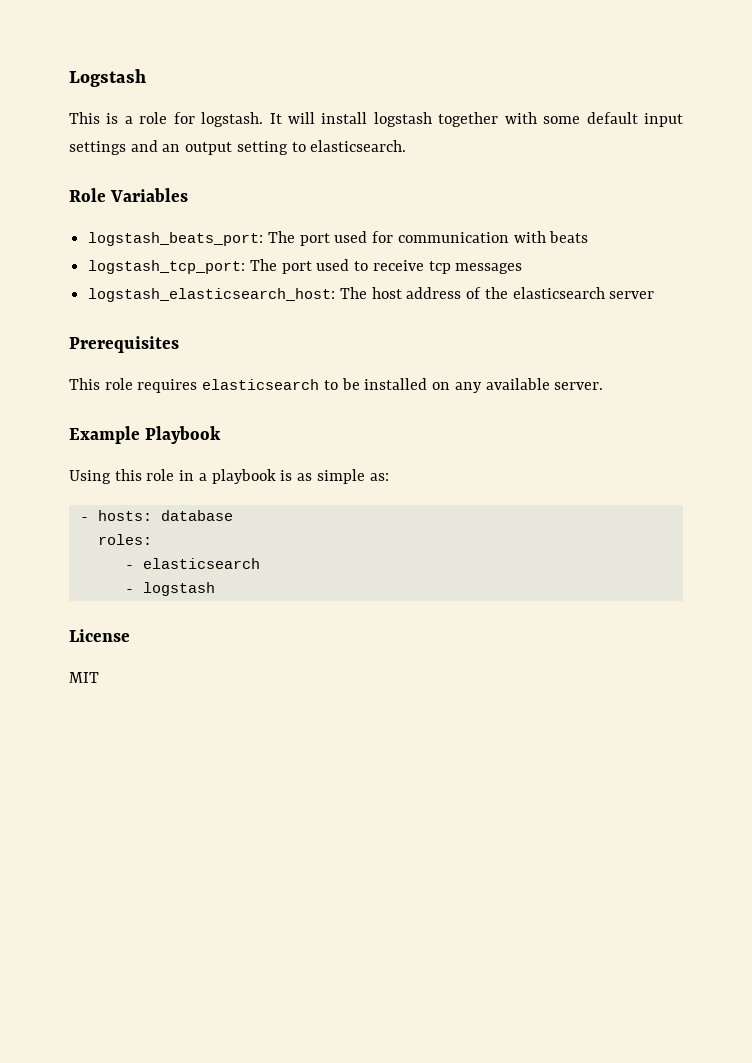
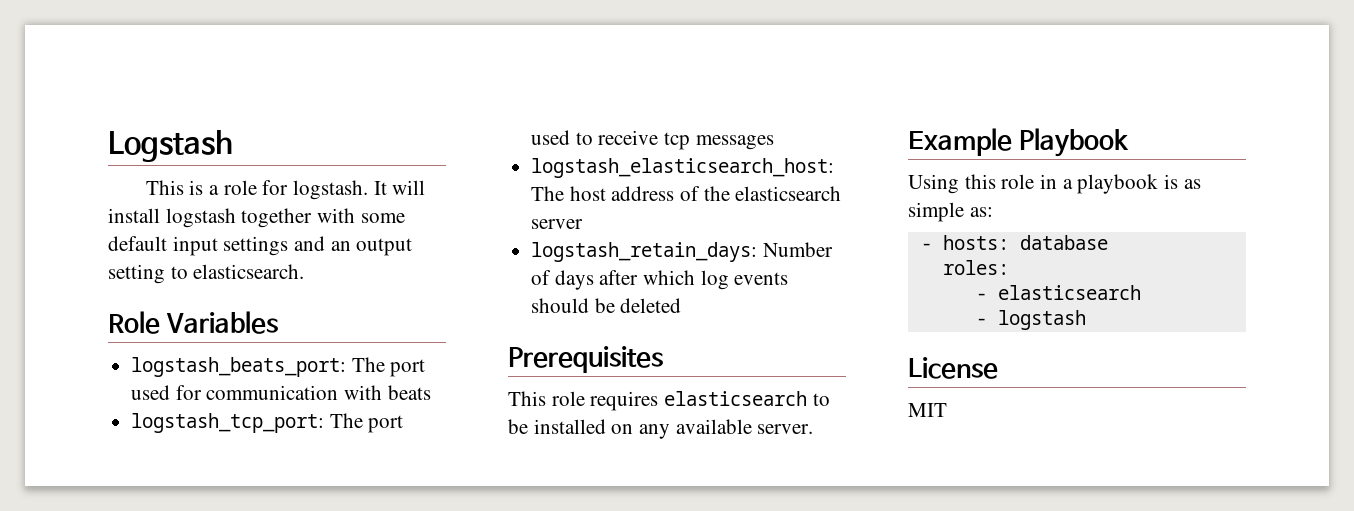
+ logstash_retain_days: Number of days after which log events should be deleted

